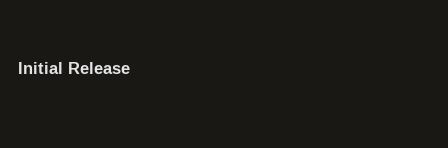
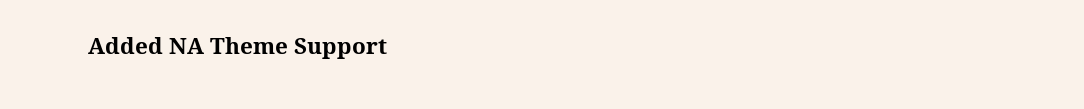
- Initial Release
+ Added NA Theme Support

